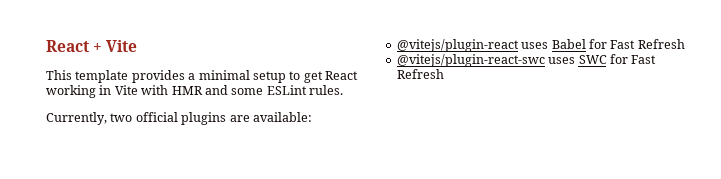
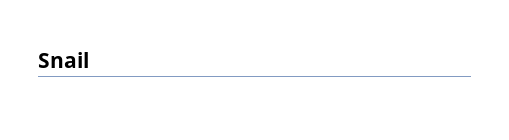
- React + Vite
- This template provides a minimal setup to get React working in Vite with HMR and some ESLint rules.
- Currently, two official plugins are available:
- @vitejs/plugin-react uses Babel for Fast Refresh
- @vitejs/plugin-react-swc uses SWC for Fast Refresh
+ Snail

